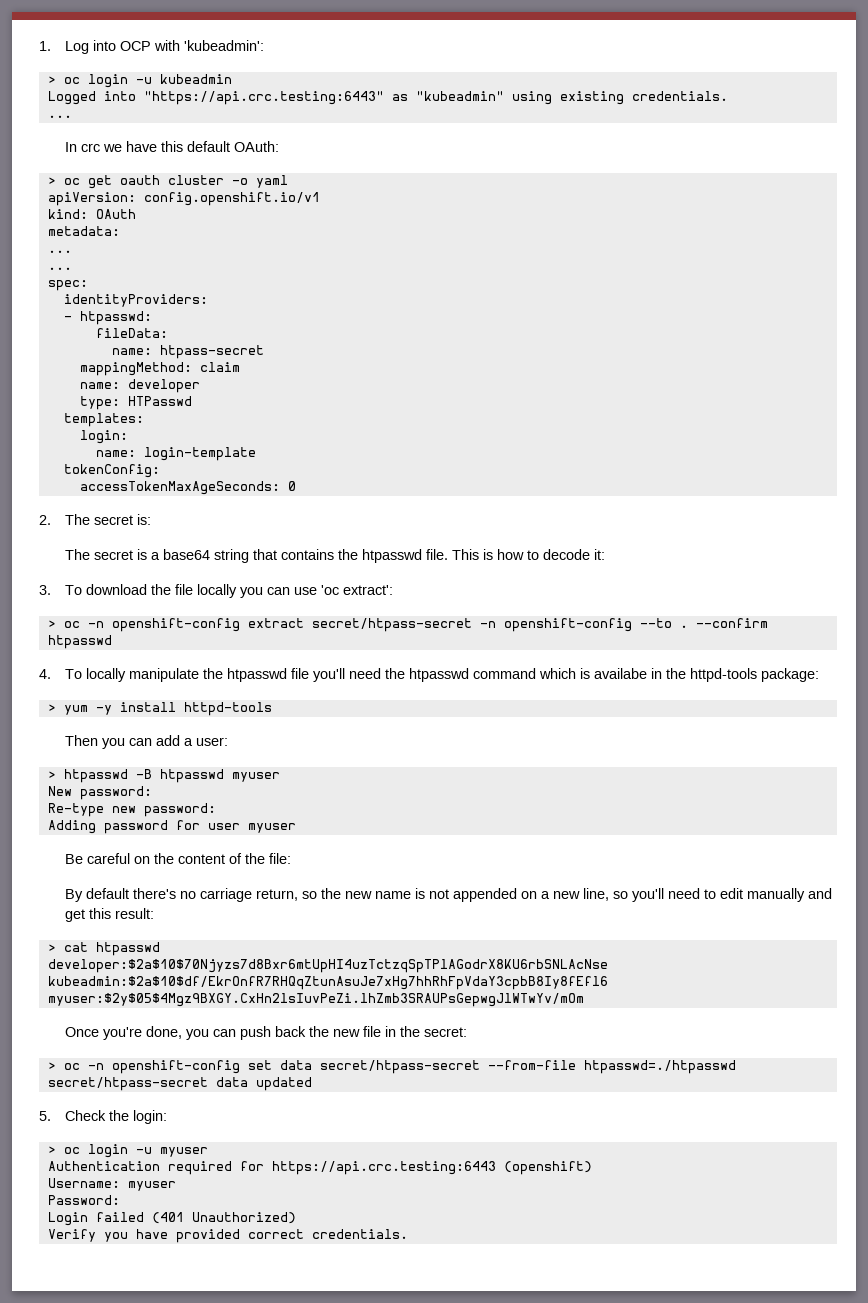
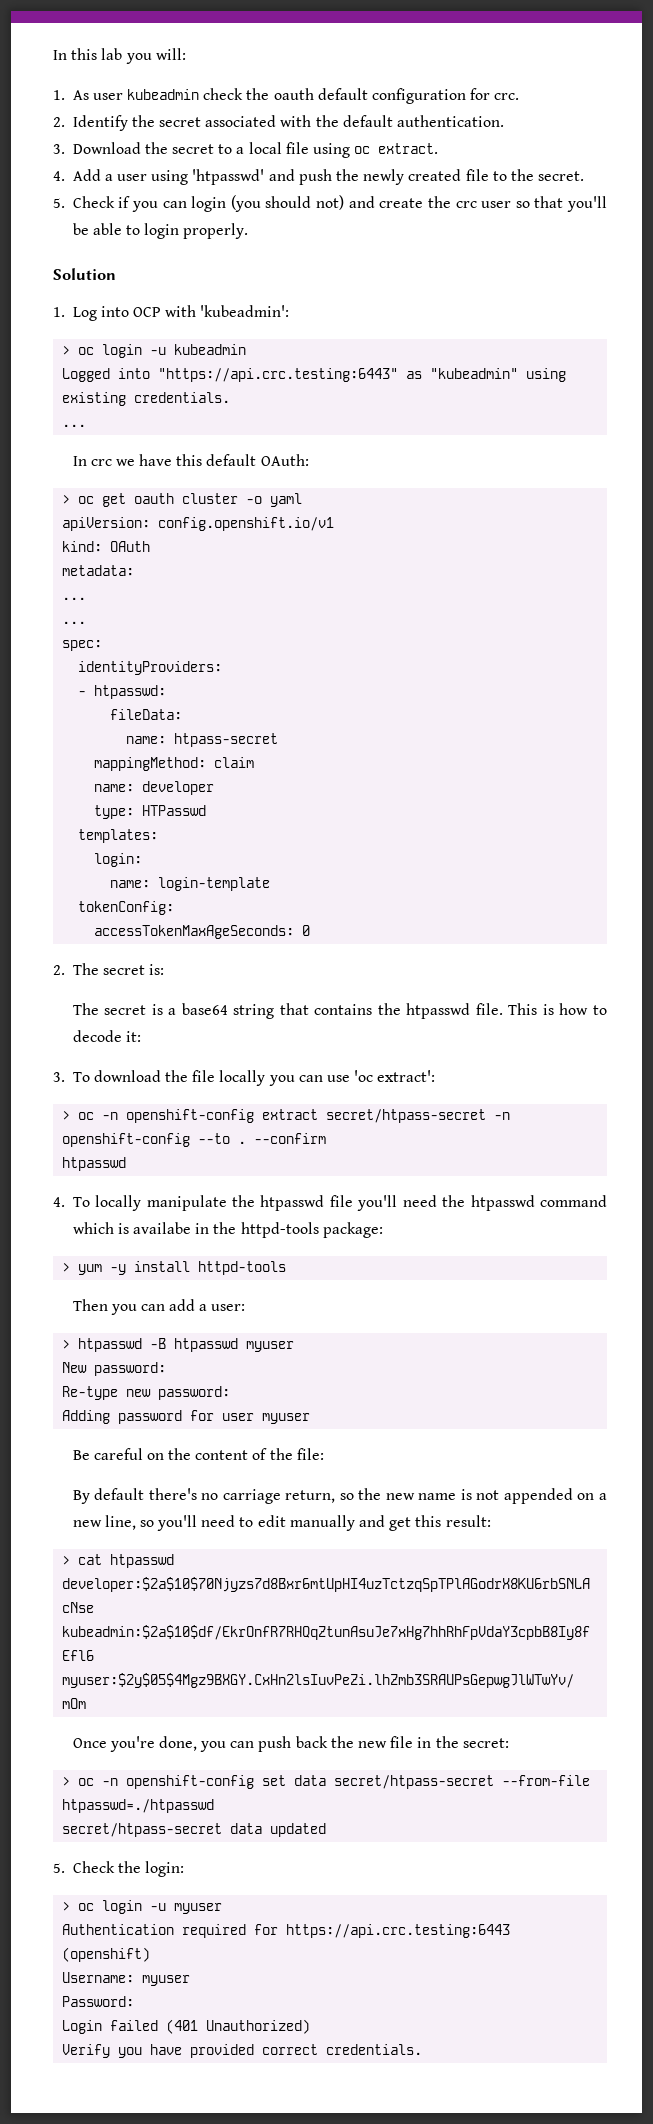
+ In this lab you will:
+ 1. As user kubeadmin check the oauth default configuration for crc.
+ 2. Identify the secret associated with the default authentication.
+ 3. Download the secret to a local file using oc extract.
+ 4. Add a user using 'htpasswd' and push the newly created file to the secret.
+ 5. Check if you can login (you should not) and create the crc user so that you'll be able to login properly.
+ Solution

